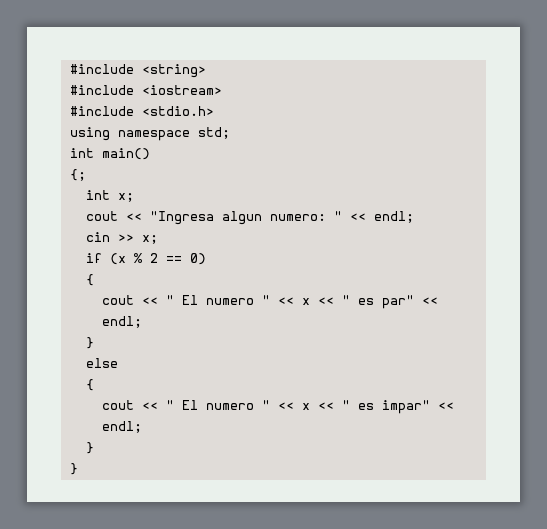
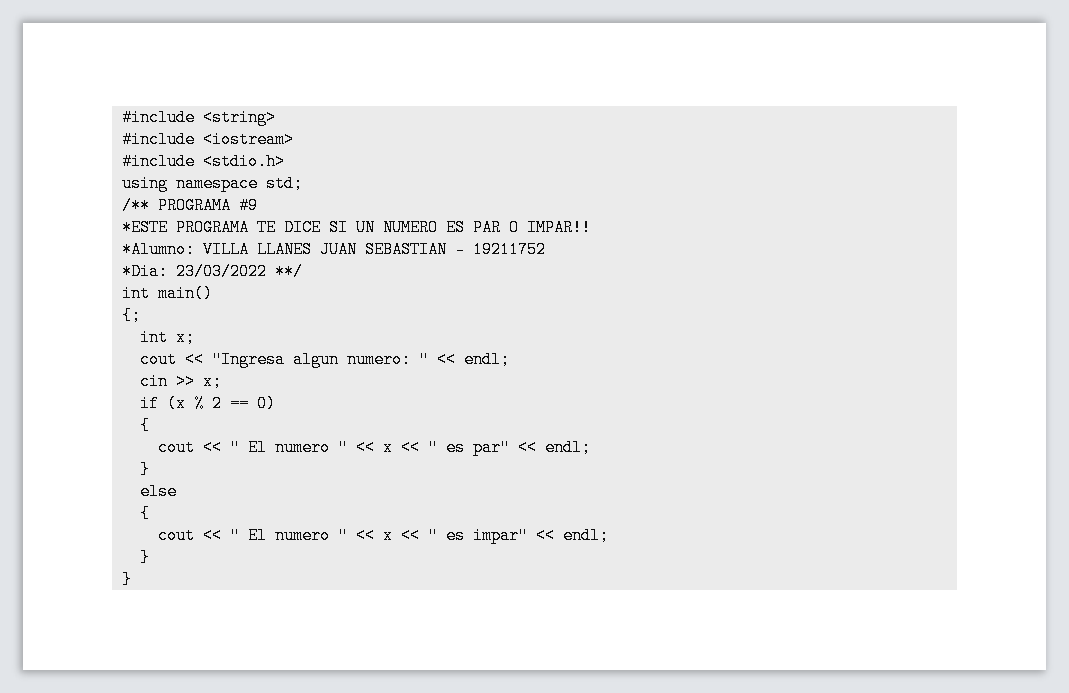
+ /** PROGRAMA #9
+ *ESTE PROGRAMA TE DICE SI UN NUMERO ES PAR O IMPAR!!
+ *Alumno: VILLA LLANES JUAN SEBASTIAN - 19211752
+ *Dia: 23/03/2022 **/

